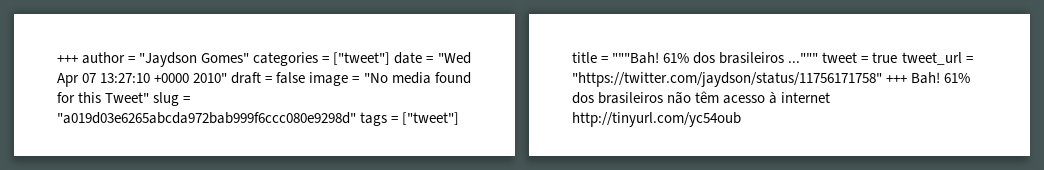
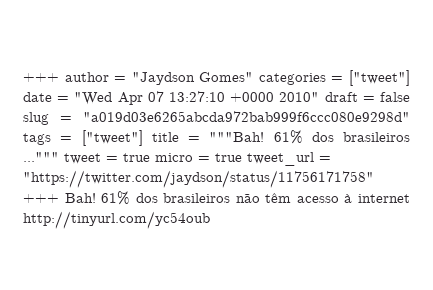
- +++ author = "Jaydson Gomes" categories = ["tweet"] date = "Wed Apr 07 13:27:10 +0000 2010" draft = false image = "No media found for this Tweet" slug = "a019d03e6265abcda972bab999f6ccc080e9298d" tags = ["tweet"] title = """Bah!
+ +++ author = "Jaydson Gomes" categories = ["tweet"] date = "Wed Apr 07 13:27:10 +0000 2010" draft = false slug = "a019d03e6265abcda972bab999f6ccc080e9298d" tags = ["tweet"] title = """Bah!
- 61% dos brasileiros ...""" tweet = true tweet_url = "https://twitter.com/jaydson/status/11756171758" +++ Bah!
+ 61% dos brasileiros ...""" tweet = true micro = true tweet_url = "https://twitter.com/jaydson/status/11756171758" +++ Bah!

